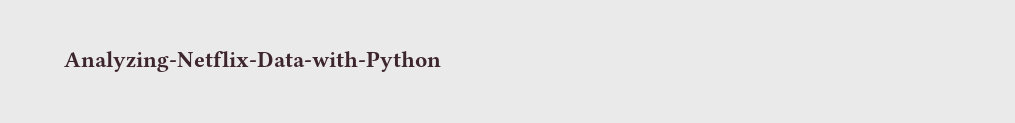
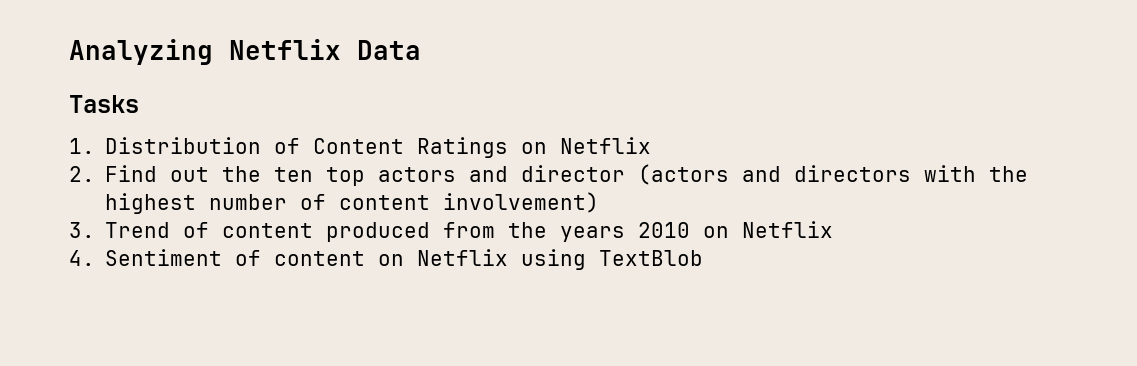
- Analyzing-Netflix-Data-with-Python
+ Analyzing Netflix Data
+ Tasks
+ 1. Distribution of Content Ratings on Netflix
+ 2. Find out the ten top actors and director (actors and directors with the highest number of content involvement)
+ 3. Trend of content produced from the years 2010 on Netflix
+ 4. Sentiment of content on Netflix using TextBlob

